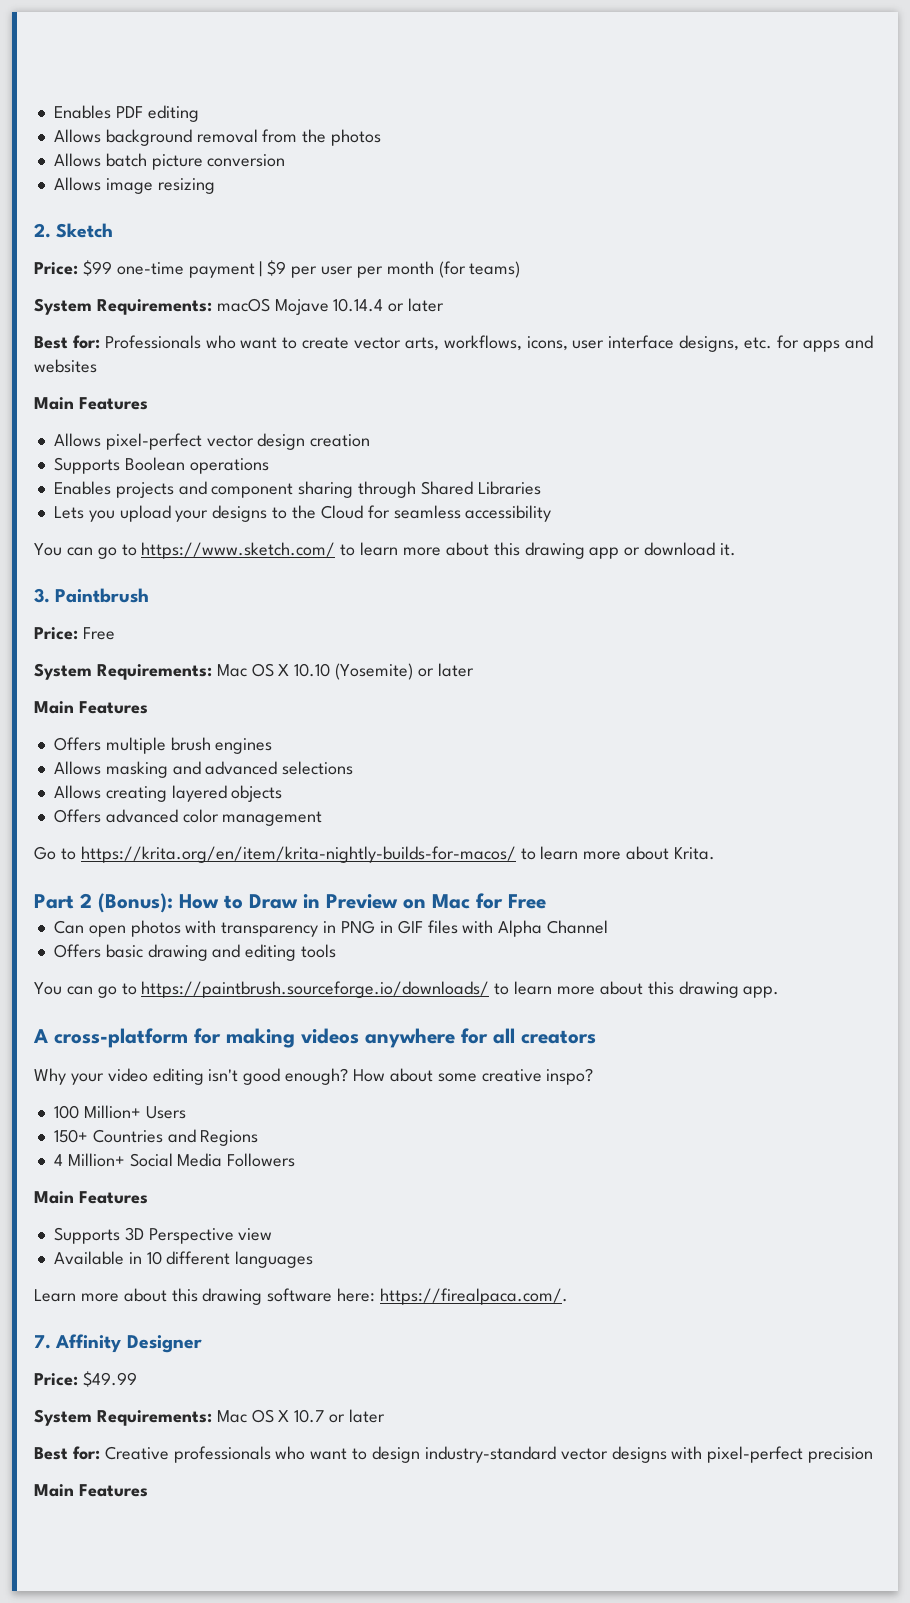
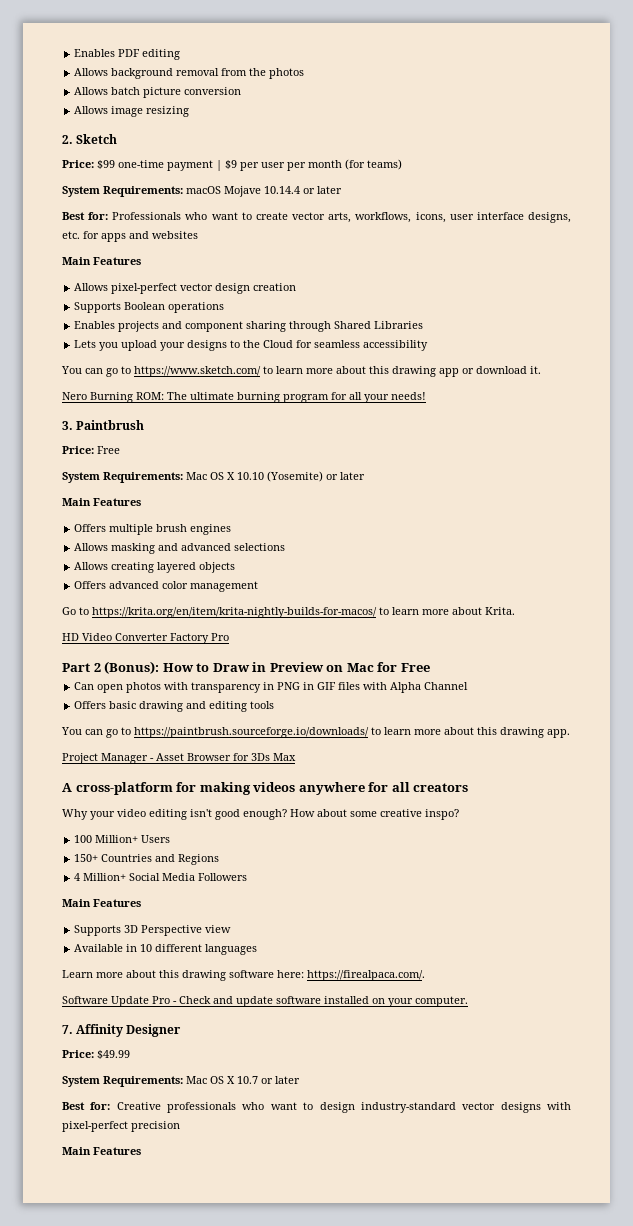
+ Nero Burning ROM: The ultimate burning program for all your needs!
+ HD Video Converter Factory Pro
+ Project Manager - Asset Browser for 3Ds Max
+ Software Update Pro - Check and update software installed on your computer.

